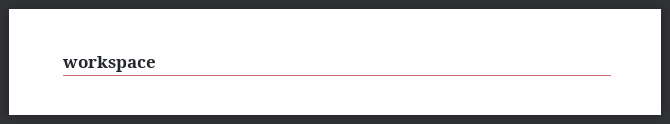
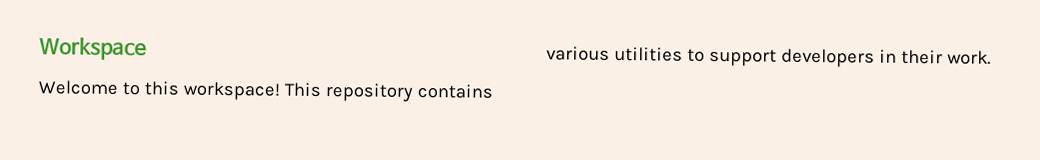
- workspace
+ Workspace
+ Welcome to this workspace! This repository contains various utilities to support developers in their work.

